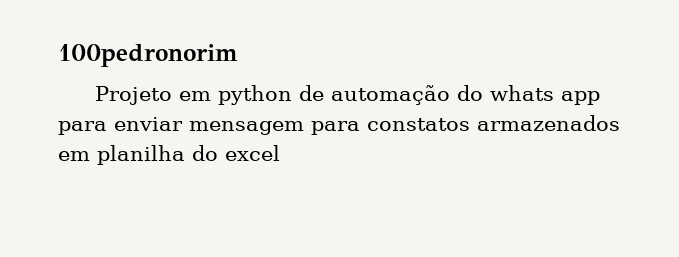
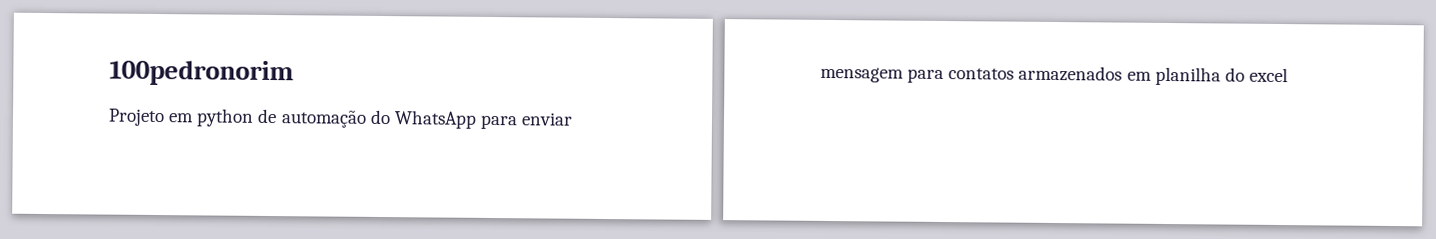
- Projeto em python de automação do whats app para enviar mensagem para constatos armazenados em planilha do excel
+ Projeto em python de automação do WhatsApp para enviar mensagem para contatos armazenados em planilha do excel

